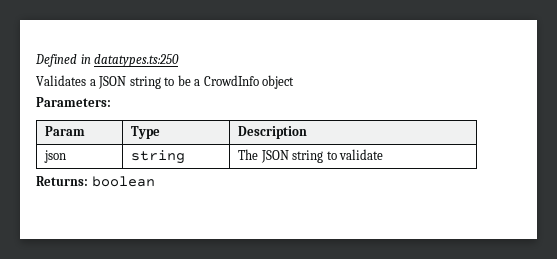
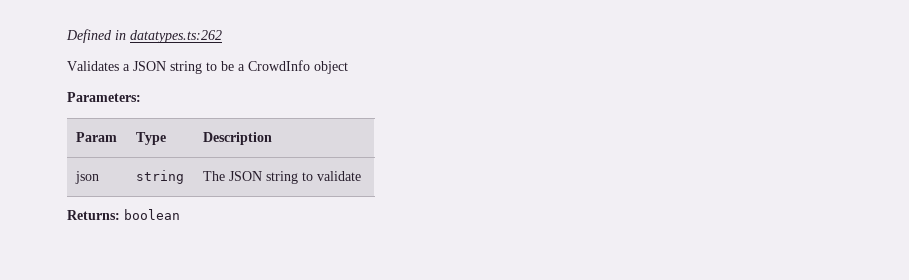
- Defined in datatypes.ts:250
+ Defined in datatypes.ts:262

